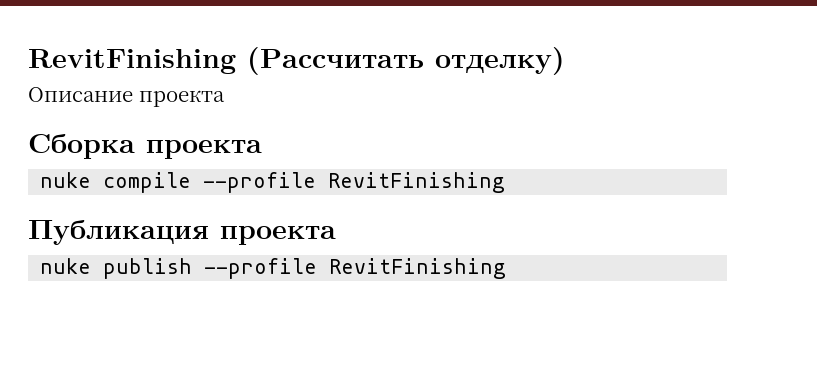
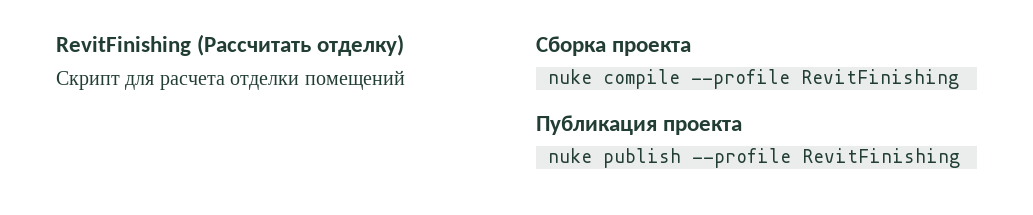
- Описание проекта
+ Скрипт для расчета отделки помещений

